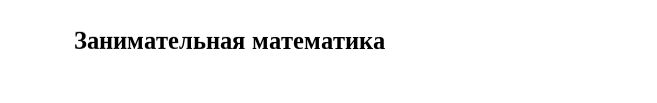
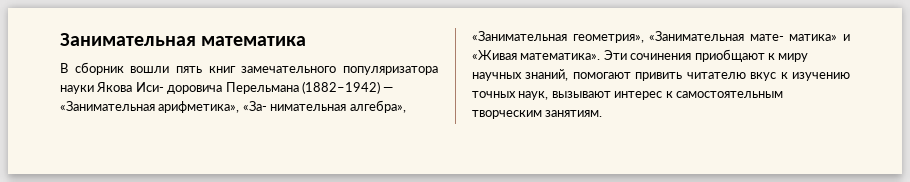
+ В сборник вошли пять книг замечательного популяризатора науки Якова Иси- доровича Перельмана (1882–1942) — «Занимательная арифметика», «За- нимательная алгебра», «Занимательная геометрия», «Занимательная мате- матика» и «Живая математика». Эти сочинения приобщают к миру научных знаний, помогают привить читателю вкус к изучению точных наук, вызывают интерес к самостоятельным творческим занятиям.

